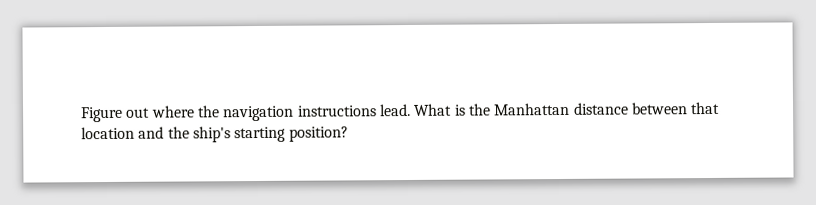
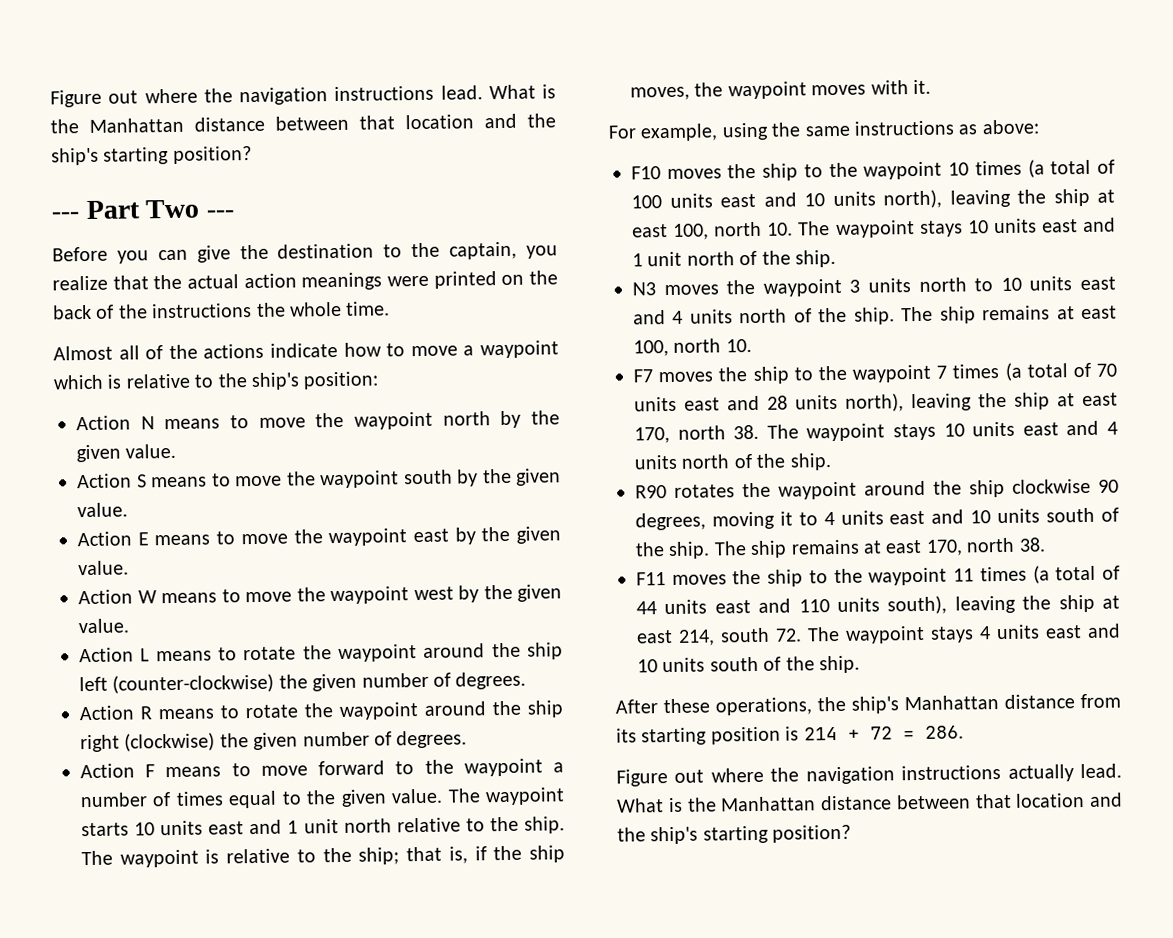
+ --- Part Two ---
+ Before you can give the destination to the captain, you realize that the actual action meanings were printed on the back of the instructions the whole time.
+ Almost all of the actions indicate how to move a waypoint which is relative to the ship's position:
+ Action N means to move the waypoint north by the given value.
+ Action S means to move the waypoint south by the given value.
+ Action E means to move the waypoint east by the given value.
+ Action W means to move the waypoint west by the given value.
+ Action L means to rotate the waypoint around the ship left (counter-clockwise) the given number of degrees.
+ Action R means to rotate the waypoint around the ship right (clockwise) the given number of degrees.
+ Action F means to move forward to the waypoint a number of times equal to the given value. The waypoint starts 10 units east and 1 unit north relative to the ship. The waypoint is relative to the ship; that is, if the ship moves, the waypoint moves with it.
+ For example, using the same instructions as above:
+ F10 moves the ship to the waypoint 10 times (a total of 100 units east and 10 units north), leaving the ship at east 100, north 10. The waypoint stays 10 units east and 1 unit north of the ship.
+ N3 moves the waypoint 3 units north to 10 units east and 4 units north of the ship. The ship remains at east 100, north 10.
+ F7 moves the ship to the waypoint 7 times (a total of 70 units east and 28 units north), leaving the ship at east 170, north 38. The waypoint stays 10 units east and 4 units north of the ship.
+ R90 rotates the waypoint around the ship clockwise 90 degrees, moving it to 4 units east and 10 units south of the ship. The ship remains at east 170, north 38.
+ F11 moves the ship to the waypoint 11 times (a total of 44 units east and 110 units south), leaving the ship at east 214, south 72. The waypoint stays 4 units east and 10 units south of the ship.
+ After these operations, the ship's Manhattan distance from its starting position is 214 + 72 = 286.
+ Figure out where the navigation instructions actually lead. What is the Manhattan distance between that location and the ship's starting position?

